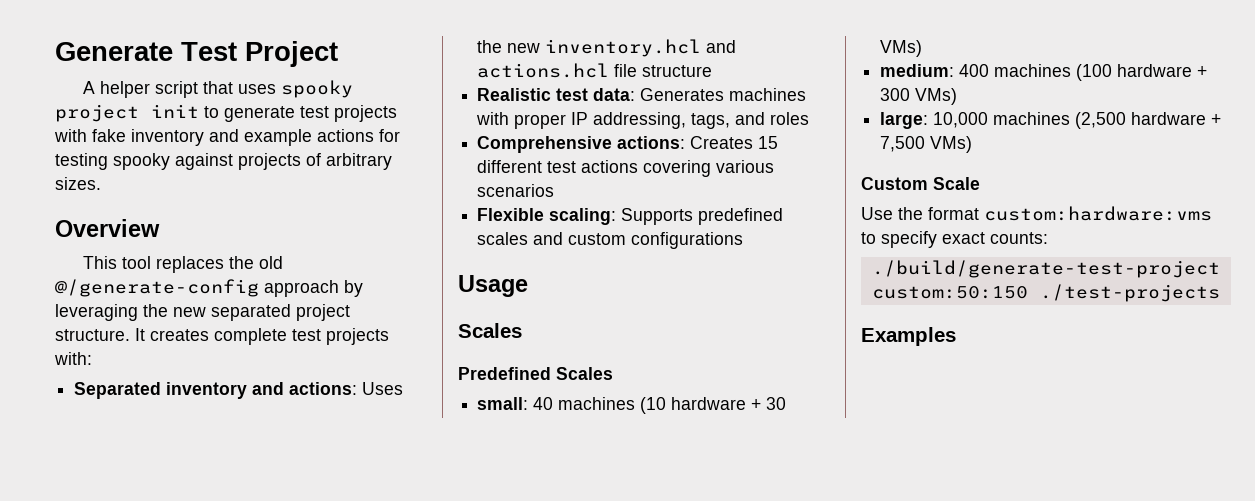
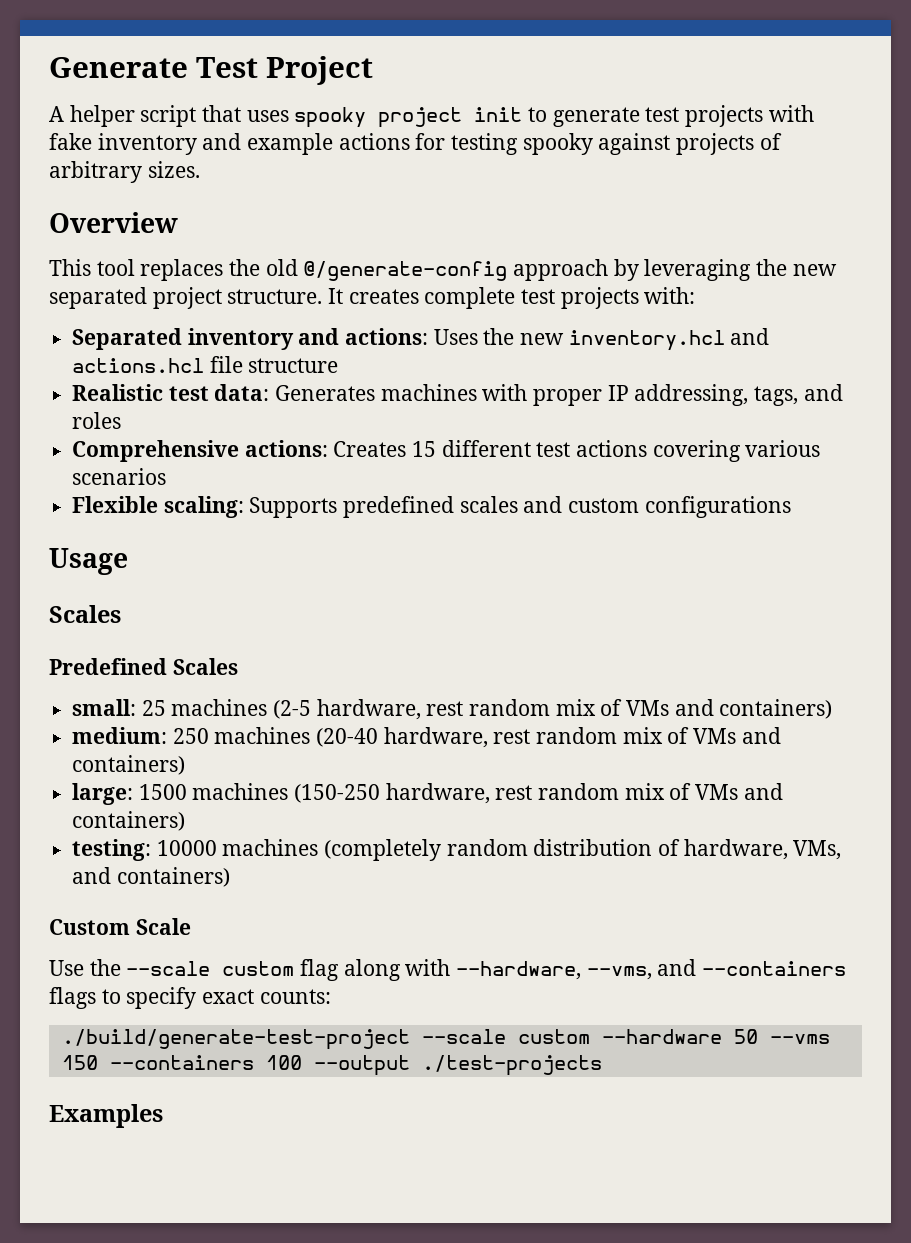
- small: 40 machines (10 hardware + 30 VMs)
- medium: 400 machines (100 hardware + 300 VMs)
- large: 10,000 machines (2,500 hardware + 7,500 VMs)
+ small: 25 machines (2-5 hardware, rest random mix of VMs and containers)
+ medium: 250 machines (20-40 hardware, rest random mix of VMs and containers)
+ large: 1500 machines (150-250 hardware, rest random mix of VMs and containers)
+ testing: 10000 machines (completely random distribution of hardware, VMs, and containers)
  Custom Scale
- Use the format custom:hardware:vms to specify exact counts:
+ Use the --scale custom flag along with --hardware, --vms, and --containers flags to specify exact counts:
- ./build/generate-test-project custom:50:150 ./test-projects
+ ./build/generate-test-project --scale custom --hardware 50 --vms 150 --containers 100 --output ./test-projects

